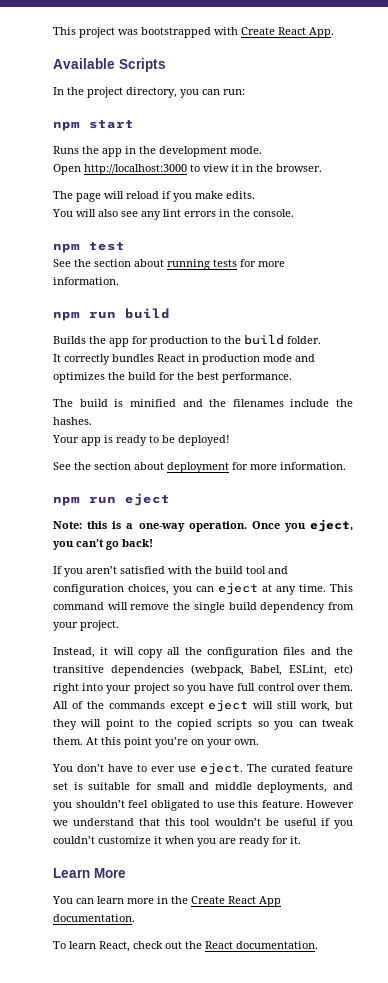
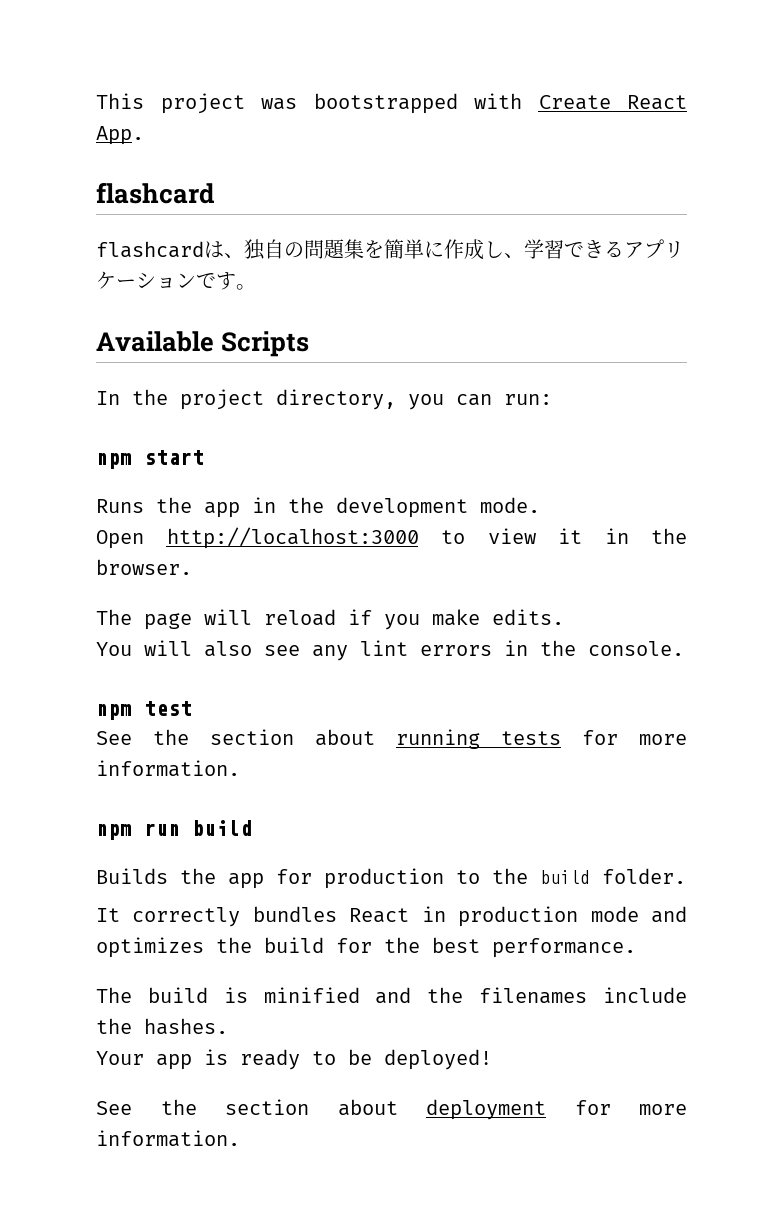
  This project was bootstrapped with Create React App.
+ flashcard
+ flashcardは、独自の問題集を簡単に作成し、学習できるアプリケーションです。
- npm run eject
- Note: this is a one-way operation. Once you eject, you can’t go back!
- If you aren’t satisfied with the build tool and configuration choices, you can eject at any time. This command will remove the single build dependency from your project.
- Instead, it will copy all the configuration files and the transitive dependencies (webpack, Babel, ESLint, etc) right into your project so you have full control over them. All of the commands except eject will still work, but they will point to the copied scripts so you can tweak them. At this point you’re on your own.
- You don’t have to ever use eject. The curated feature set is suitable for small and middle deployments, and you shouldn’t feel obligated to use this feature. However we understand that this tool wouldn’t be useful if you couldn’t customize it when you are ready for it.
- Learn More
- You can learn more in the Create React App documentation.
- To learn React, check out the React documentation.

